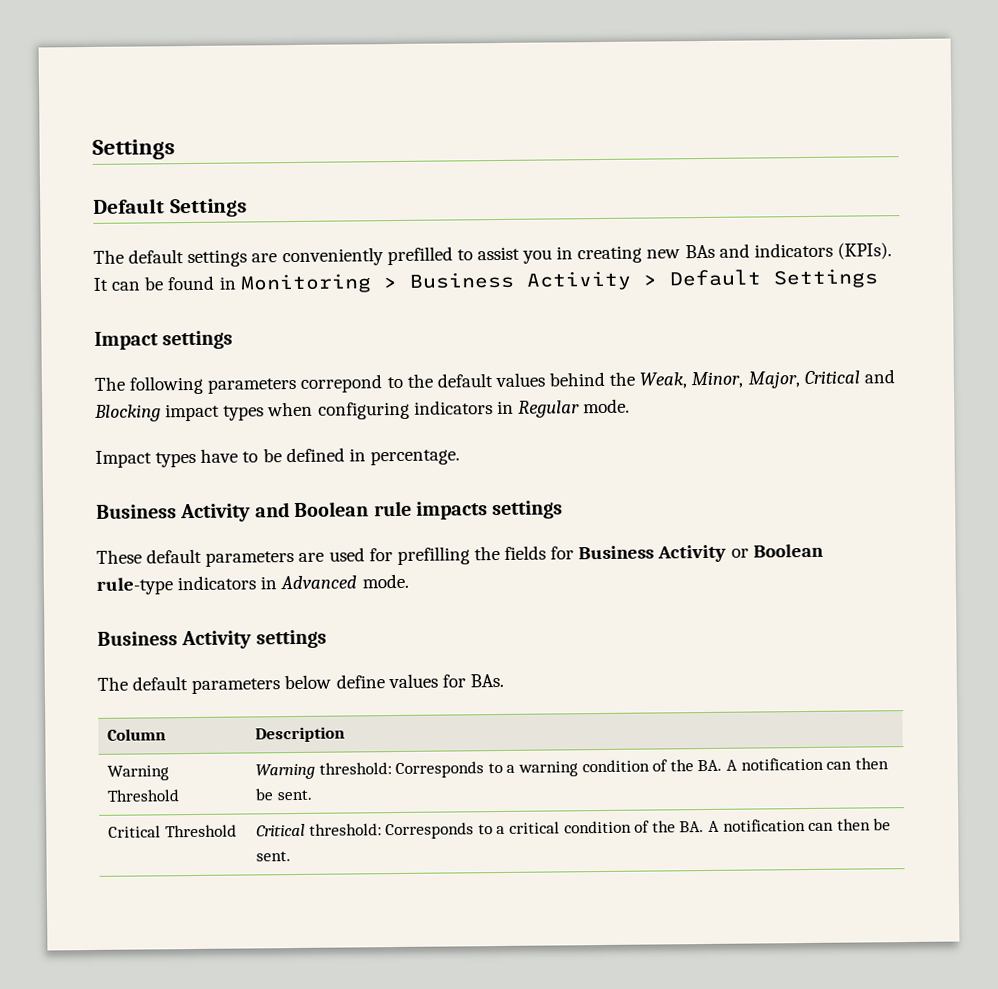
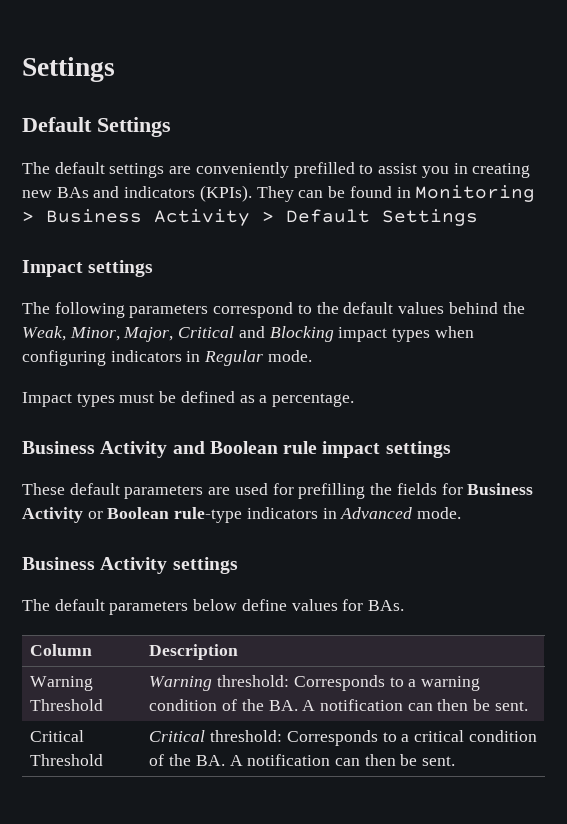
- It can be found in Monitoring > Business Activity > Default Settings
+ They can be found in Monitoring > Business Activity > Default Settings
- The following parameters correpond to the default values behind the Weak, Minor, Major, Critical and Blocking impact types when configuring indicators in Regular mode.
+ The following parameters correspond to the default values behind the Weak, Minor, Major, Critical and Blocking impact types when configuring indicators in Regular mode.
- Impact types have to be defined in percentage.
+ Impact types must be defined as a percentage.
- Business Activity and Boolean rule impacts settings
+ Business Activity and Boolean rule impact settings

